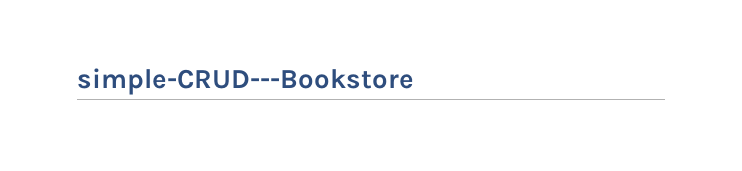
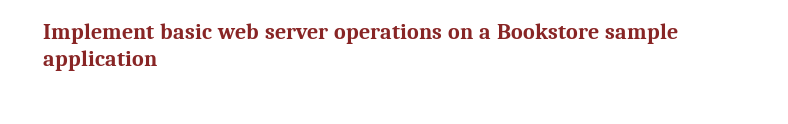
- simple-CRUD---Bookstore
+ Implement basic web server operations on a Bookstore sample application

